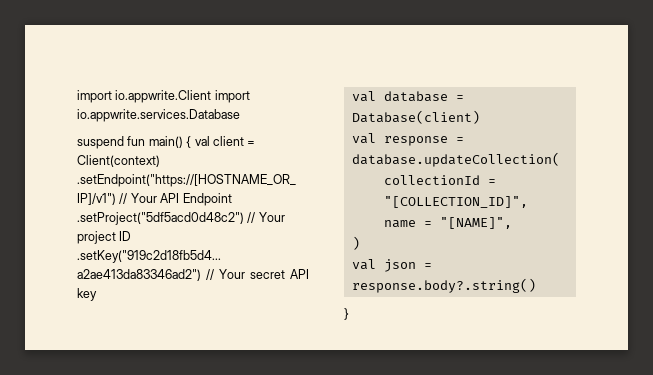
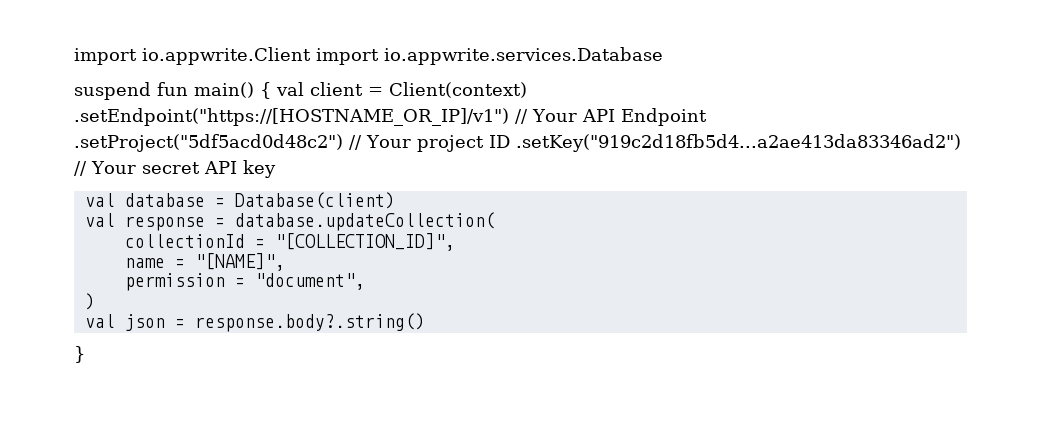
+ permission = "document",

